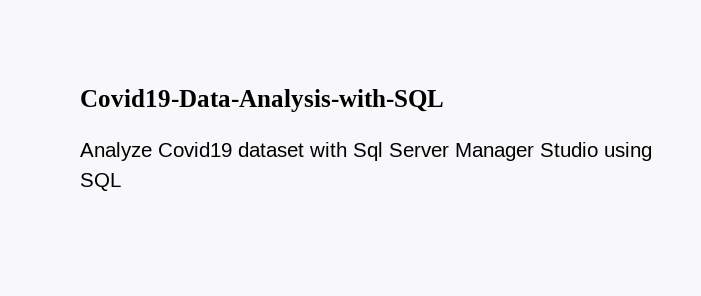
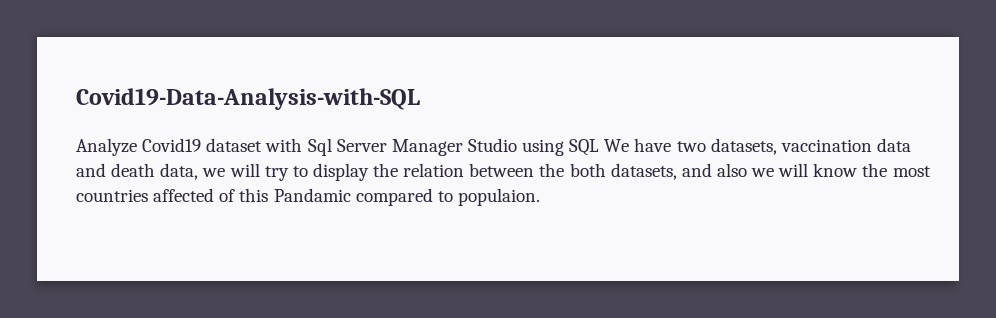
- Analyze Covid19 dataset with Sql Server Manager Studio using SQL
+ Analyze Covid19 dataset with Sql Server Manager Studio using SQL We have two datasets, vaccination data and death data, we will try to display the relation between the both datasets, and also we will know the most countries affected of this Pandamic compared to populaion.

